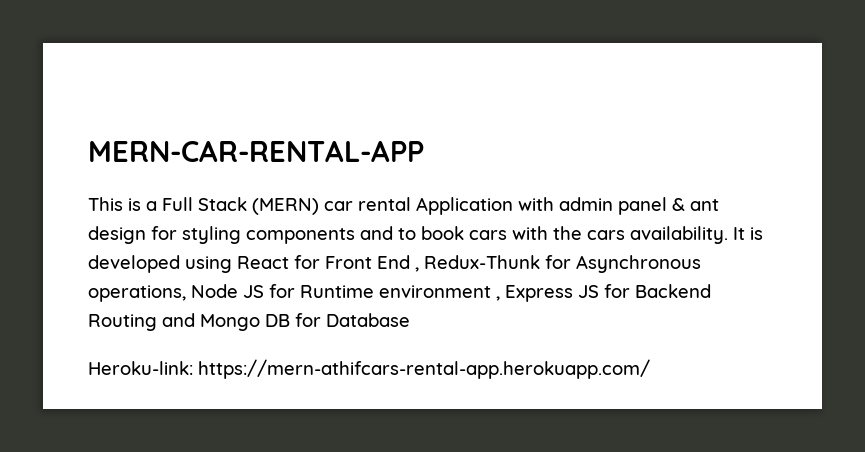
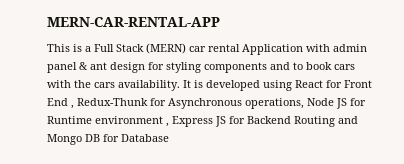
- Heroku-link: https://mern-athifcars-rental-app.herokuapp.com/

